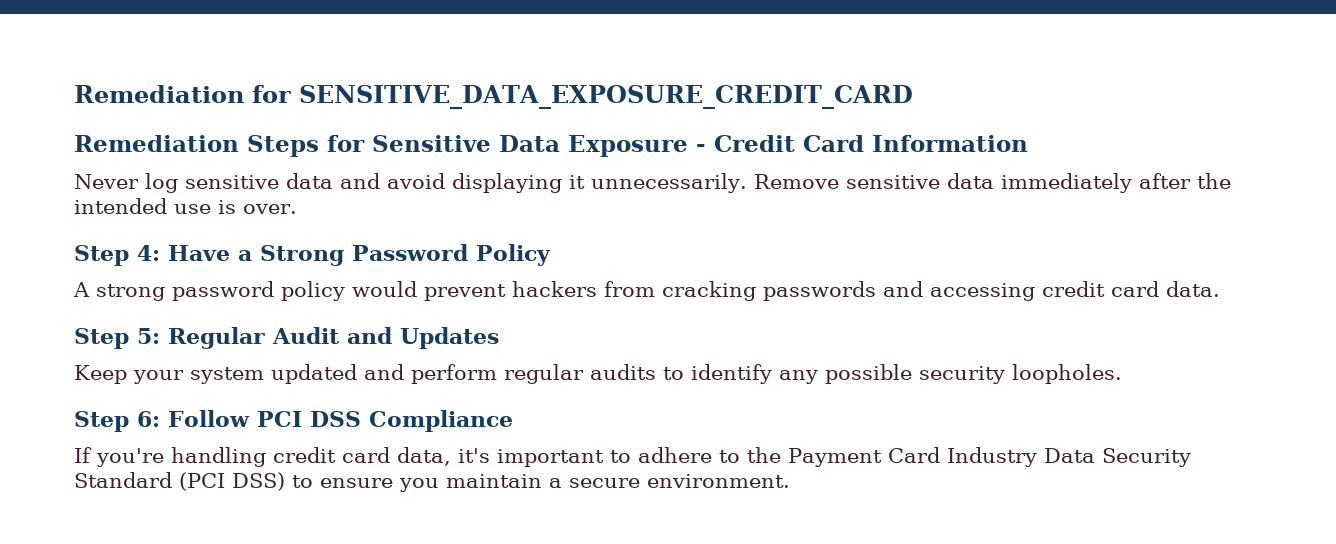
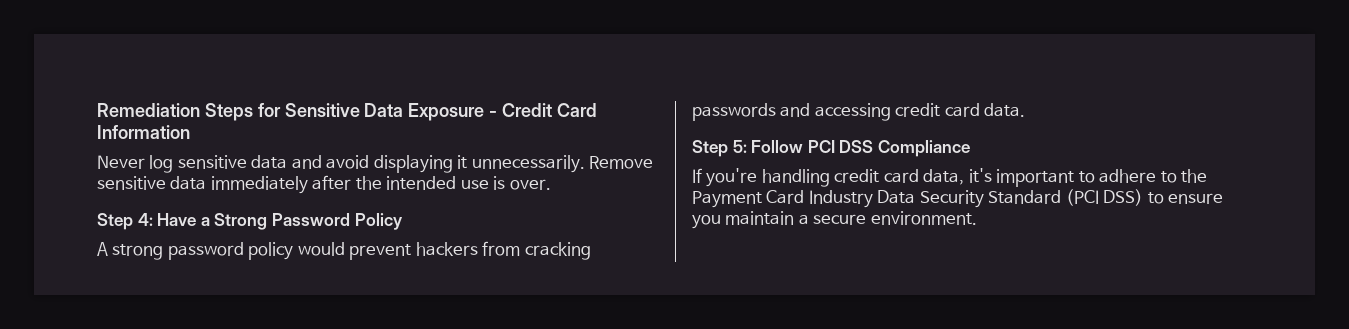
- Remediation for SENSITIVE_DATA_EXPOSURE_CREDIT_CARD
- Step 5: Regular Audit and Updates
- Keep your system updated and perform regular audits to identify any possible security loopholes.
- Step 6: Follow PCI DSS Compliance
+ Step 5: Follow PCI DSS Compliance

